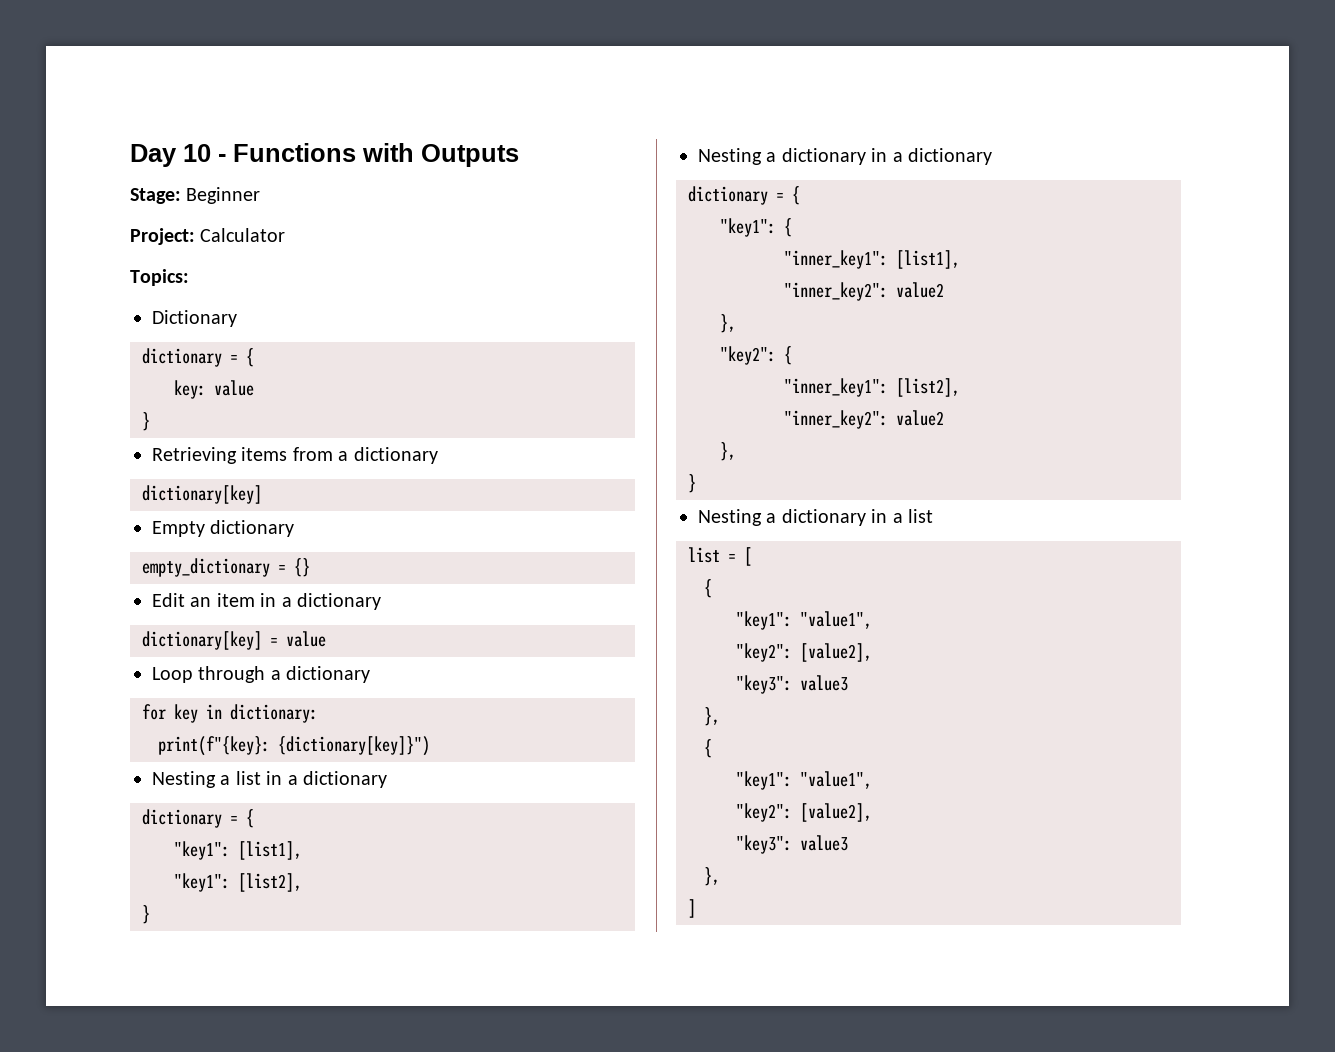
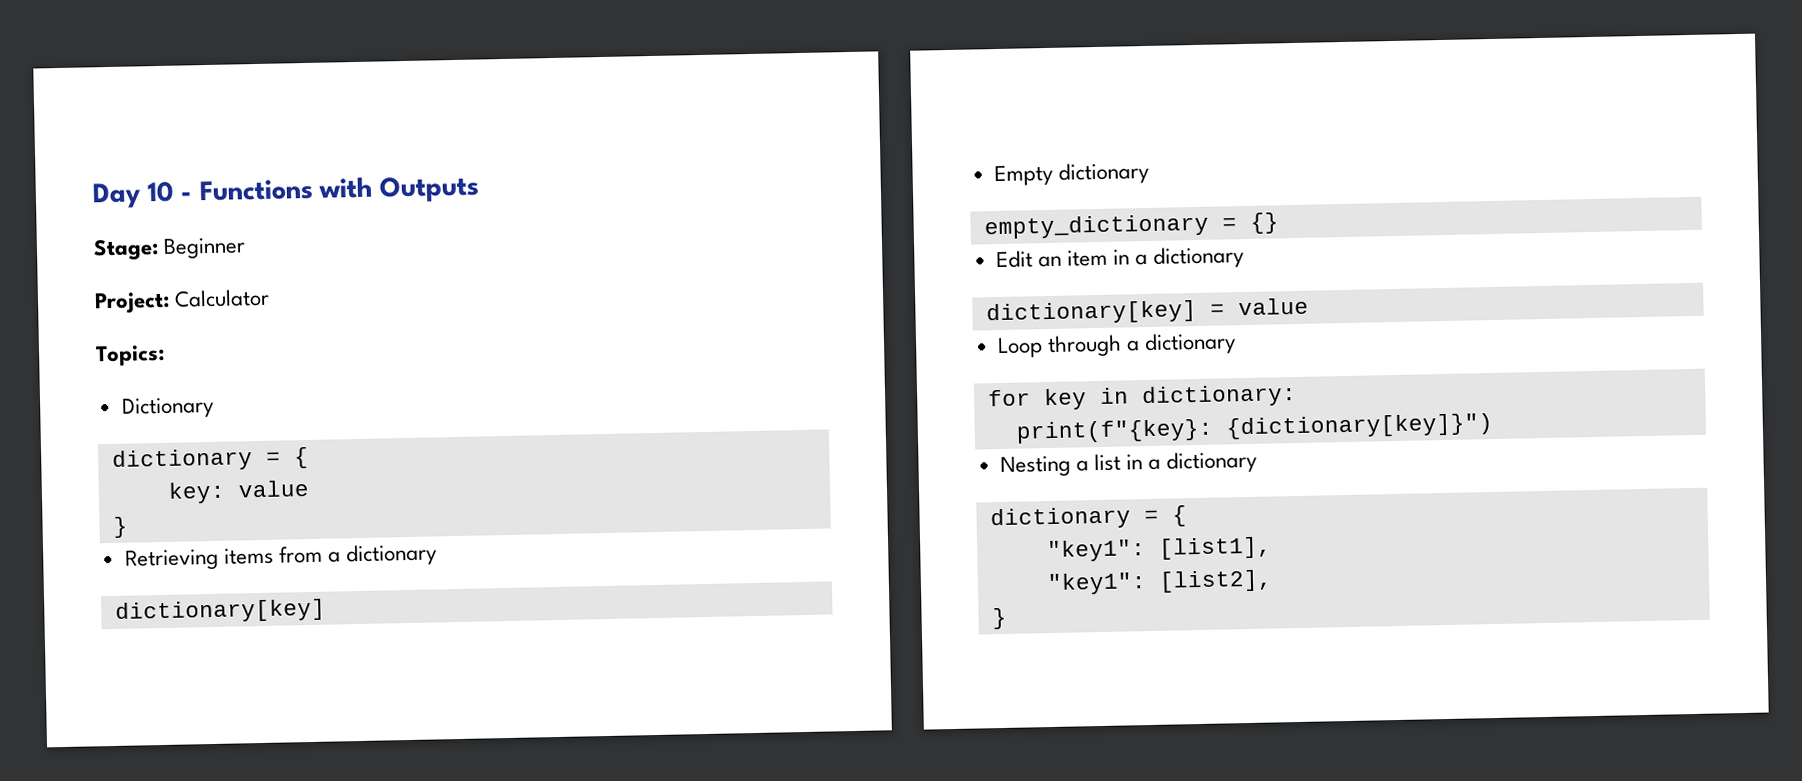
- Nesting a dictionary in a dictionary
- dictionary = {
- "key1": {
- "inner_key1": [list1],
- "inner_key2": value2
- },
- "key2": {
- "inner_key1": [list2],
- "inner_key2": value2
- },
- }
- Nesting a dictionary in a list
- list = [
- {
- "key1": "value1",
- "key2": [value2],
- "key3": value3
- },
- {
- "key1": "value1",
- "key2": [value2],
- "key3": value3
- },
- ]

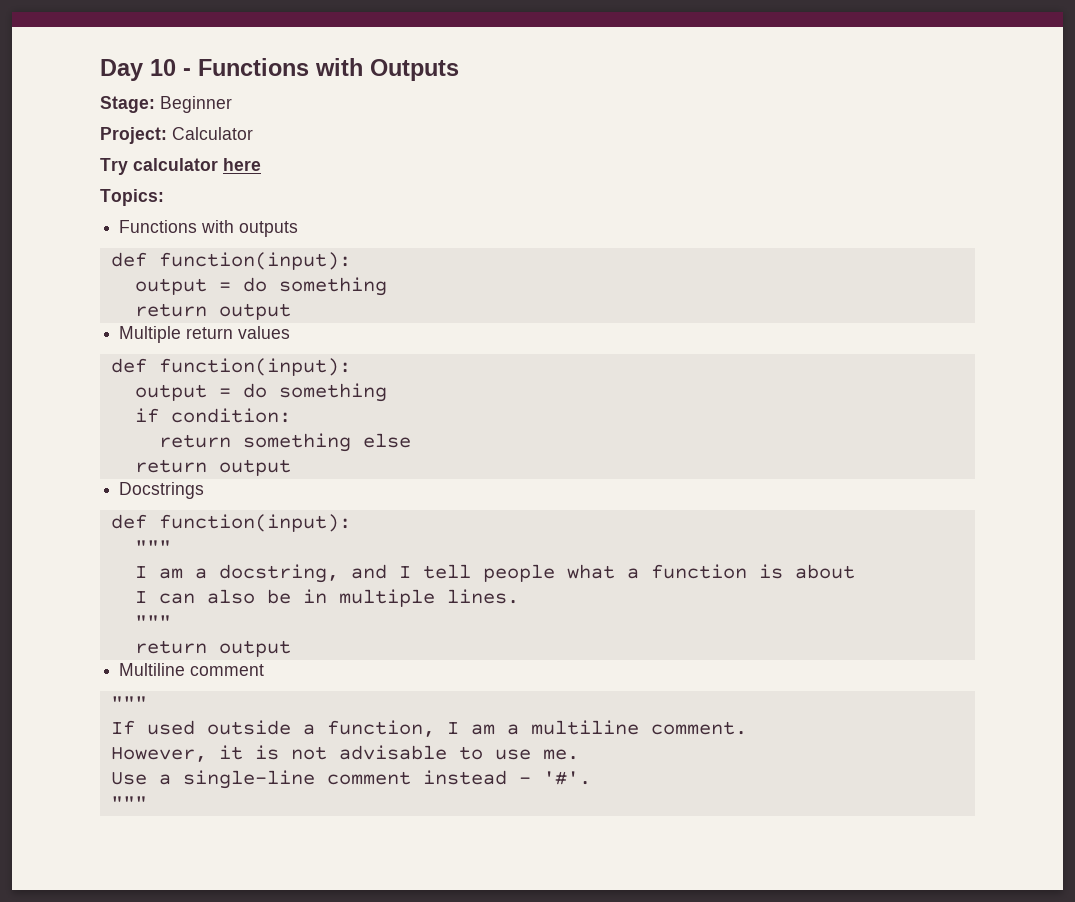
+ Try calculator here
  Topics:
- Dictionary
- dictionary = {
- key: value
- }
- Retrieving items from a dictionary
- dictionary[key]
- Empty dictionary
- empty_dictionary = {}
- Edit an item in a dictionary
- dictionary[key] = value
- Loop through a dictionary
- for key in dictionary:
- print(f"{key}: {dictionary[key]}")
- Nesting a list in a dictionary
- dictionary = {
- "key1": [list1],
- "key1": [list2],
- }
+ Functions with outputs
+ def function(input):
+ output = do something
+ return output
+ Multiple return values
+ def function(input):
+ output = do something
+ if condition:
+ return something else
+ return output
+ Docstrings
+ def function(input):
+ """
+ I am a docstring, and I tell people what a function is about
+ I can also be in multiple lines.
+ """
+ return output
+ Multiline comment
+ """
+ If used outside a function, I am a multiline comment.
+ However, it is not advisable to use me.
+ Use a single-line comment instead - '#'.
+ """

